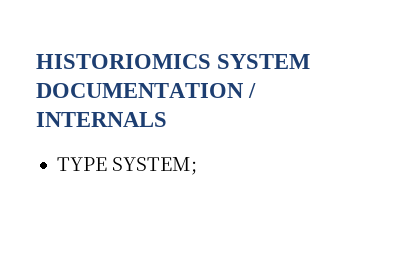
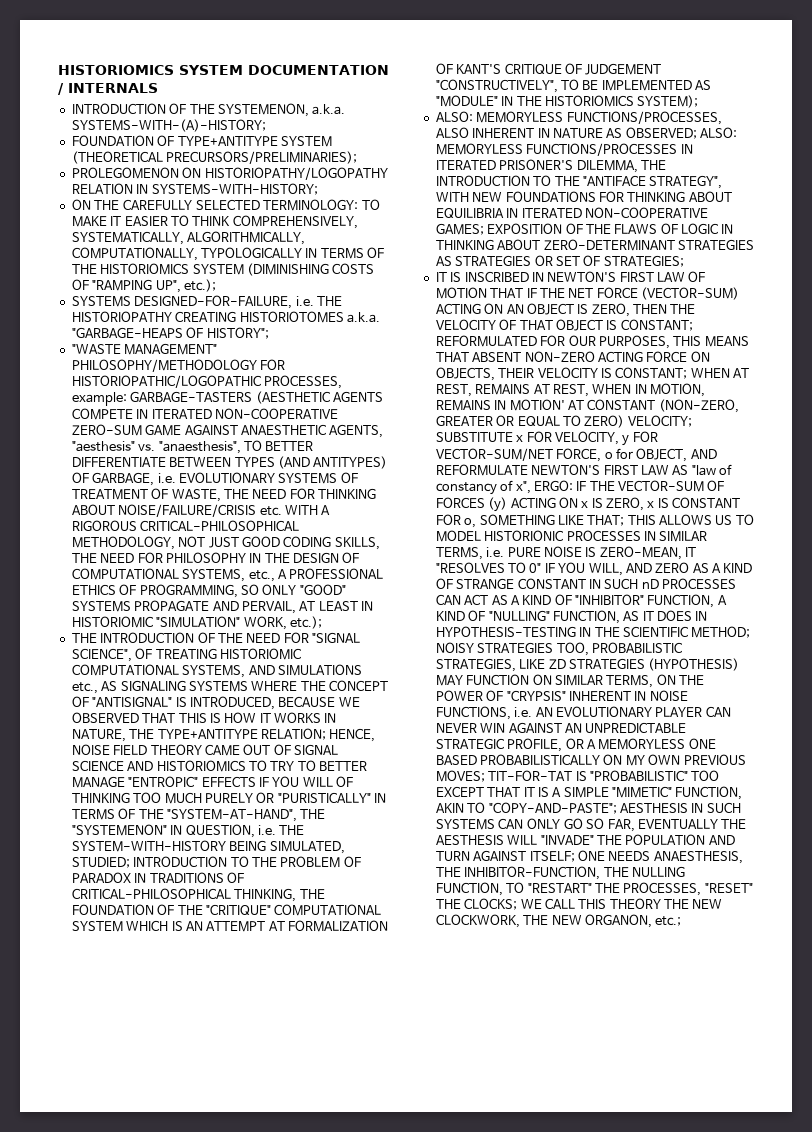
- TYPE SYSTEM;
+ INTRODUCTION OF THE SYSTEMENON, a.k.a. SYSTEMS-WITH-(A)-HISTORY;
+ FOUNDATION OF TYPE+ANTITYPE SYSTEM (THEORETICAL PRECURSORS/PRELIMINARIES);
+ PROLEGOMENON ON HISTORIOPATHY/LOGOPATHY RELATION IN SYSTEMS-WITH-HISTORY;
+ ON THE CAREFULLY SELECTED TERMINOLOGY: TO MAKE IT EASIER TO THINK COMPREHENSIVELY, SYSTEMATICALLY, ALGORITHMICALLY, COMPUTATIONALLY, TYPOLOGICALLY IN TERMS OF THE HISTORIOMICS SYSTEM (DIMINISHING COSTS OF "RAMPING UP", etc.);
+ SYSTEMS DESIGNED-FOR-FAILURE, i.e. THE HISTORIOPATHY CREATING HISTORIOTOMES a.k.a. "GARBAGE-HEAPS OF HISTORY";
+ "WASTE MANAGEMENT" PHILOSOPHY/METHODOLOGY FOR HISTORIOPATHIC/LOGOPATHIC PROCESSES, example: GARBAGE-TASTERS (AESTHETIC AGENTS COMPETE IN ITERATED NON-COOPERATIVE ZERO-SUM GAME AGAINST ANAESTHETIC AGENTS, "aesthesis" vs. "anaesthesis", TO BETTER DIFFERENTIATE BETWEEN TYPES (AND ANTITYPES) OF GARBAGE, i.e. EVOLUTIONARY SYSTEMS OF TREATMENT OF WASTE, THE NEED FOR THINKING ABOUT NOISE/FAILURE/CRISIS etc. WITH A RIGOROUS CRITICAL-PHILOSOPHICAL METHODOLOGY, NOT JUST GOOD CODING SKILLS, THE NEED FOR PHILOSOPHY IN THE DESIGN OF COMPUTATIONAL SYSTEMS, etc., A PROFESSIONAL ETHICS OF PROGRAMMING, SO ONLY "GOOD" SYSTEMS PROPAGATE AND PERVAIL, AT LEAST IN HISTORIOMIC "SIMULATION" WORK, etc.);
+ THE INTRODUCTION OF THE NEED FOR "SIGNAL SCIENCE", OF TREATING HISTORIOMIC COMPUTATIONAL SYSTEMS, AND SIMULATIONS etc., AS SIGNALING SYSTEMS WHERE THE CONCEPT OF "ANTISIGNAL" IS INTRODUCED, BECAUSE WE OBSERVED THAT THIS IS HOW IT WORKS IN NATURE, THE TYPE+ANTITYPE RELATION; HENCE, NOISE FIELD THEORY CAME OUT OF SIGNAL SCIENCE AND HISTORIOMICS TO TRY TO BETTER MANAGE "ENTROPIC" EFFECTS IF YOU WILL OF THINKING TOO MUCH PURELY OR "PURISTICALLY" IN TERMS OF THE "SYSTEM-AT-HAND", THE "SYSTEMENON" IN QUESTION, i.e. THE SYSTEM-WITH-HISTORY BEING SIMULATED, STUDIED; INTRODUCTION TO THE PROBLEM OF PARADOX IN TRADITIONS OF CRITICAL-PHILOSOPHICAL THINKING, THE FOUNDATION OF THE "CRITIQUE" COMPUTATIONAL SYSTEM WHICH IS AN ATTEMPT AT FORMALIZATION OF KANT'S CRITIQUE OF JUDGEMENT "CONSTRUCTIVELY", TO BE IMPLEMENTED AS "MODULE" IN THE HISTORIOMICS SYSTEM);
+ ALSO: MEMORYLESS FUNCTIONS/PROCESSES, ALSO INHERENT IN NATURE AS OBSERVED; ALSO: MEMORYLESS FUNCTIONS/PROCESSES IN ITERATED PRISONER'S DILEMMA, THE INTRODUCTION TO THE "ANTIFACE STRATEGY", WITH NEW FOUNDATIONS FOR THINKING ABOUT EQUILIBRIA IN ITERATED NON-COOPERATIVE GAMES; EXPOSITION OF THE FLAWS OF LOGIC IN THINKING ABOUT ZERO-DETERMINANT STRATEGIES AS STRATEGIES OR SET OF STRATEGIES;
+ IT IS INSCRIBED IN NEWTON'S FIRST LAW OF MOTION THAT IF THE NET FORCE (VECTOR-SUM) ACTING ON AN OBJECT IS ZERO, THEN THE VELOCITY OF THAT OBJECT IS CONSTANT; REFORMULATED FOR OUR PURPOSES, THIS MEANS THAT ABSENT NON-ZERO ACTING FORCE ON OBJECTS, THEIR VELOCITY IS CONSTANT; WHEN AT REST, REMAINS AT REST, WHEN IN MOTION, REMAINS IN MOTION' AT CONSTANT (NON-ZERO, GREATER OR EQUAL TO ZERO) VELOCITY; SUBSTITUTE x FOR VELOCITY, y FOR VECTOR-SUM/NET FORCE, o for OBJECT, AND REFORMULATE NEWTON'S FIRST LAW AS "law of constancy of x", ERGO: IF THE VECTOR-SUM OF FORCES (y) ACTING ON x IS ZERO, x IS CONSTANT FOR o, SOMETHING LIKE THAT; THIS ALLOWS US TO MODEL HISTORIONIC PROCESSES IN SIMILAR TERMS, i.e. PURE NOISE IS ZERO-MEAN, IT "RESOLVES TO 0" IF YOU WILL, AND ZERO AS A KIND OF STRANGE CONSTANT IN SUCH nD PROCESSES CAN ACT AS A KIND OF "INHIBITOR" FUNCTION, A KIND OF "NULLING" FUNCTION, AS IT DOES IN HYPOTHESIS-TESTING IN THE SCIENTIFIC METHOD; NOISY STRATEGIES TOO, PROBABILISTIC STRATEGIES, LIKE ZD STRATEGIES (HYPOTHESIS) MAY FUNCTION ON SIMILAR TERMS, ON THE POWER OF "CRYPSIS" INHERENT IN NOISE FUNCTIONS, i.e. AN EVOLUTIONARY PLAYER CAN NEVER WIN AGAINST AN UNPREDICTABLE STRATEGIC PROFILE, OR A MEMORYLESS ONE BASED PROBABILISTICALLY ON MY OWN PREVIOUS MOVES; TIT-FOR-TAT IS "PROBABILISTIC" TOO EXCEPT THAT IT IS A SIMPLE "MIMETIC" FUNCTION, AKIN TO "COPY-AND-PASTE"; AESTHESIS IN SUCH SYSTEMS CAN ONLY GO SO FAR, EVENTUALLY THE AESTHESIS WILL "INVADE" THE POPULATION AND TURN AGAINST ITSELF; ONE NEEDS ANAESTHESIS, THE INHIBITOR-FUNCTION, THE NULLING FUNCTION, TO "RESTART" THE PROCESSES, "RESET" THE CLOCKS; WE CALL THIS THEORY THE NEW CLOCKWORK, THE NEW ORGANON, etc.;

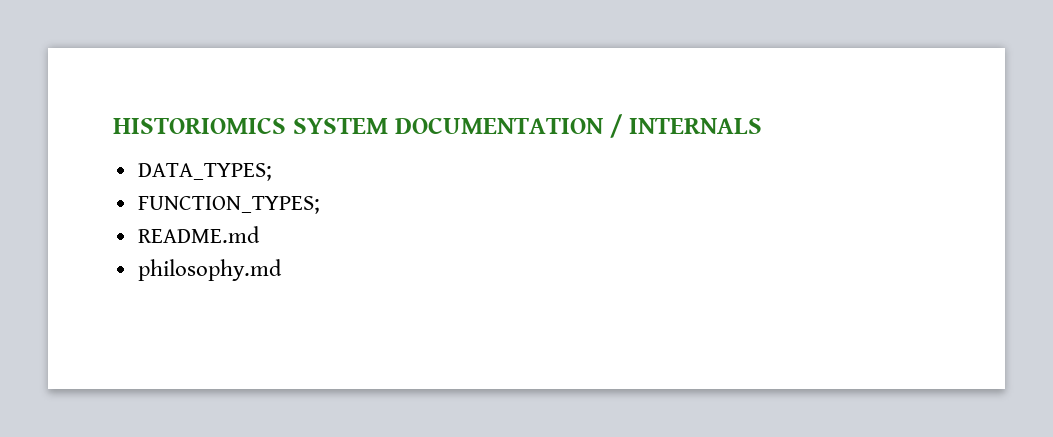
- INTRODUCTION OF THE SYSTEMENON, a.k.a. SYSTEMS-WITH-(A)-HISTORY;
- FOUNDATION OF TYPE+ANTITYPE SYSTEM (THEORETICAL PRECURSORS/PRELIMINARIES);
- PROLEGOMENON ON HISTORIOPATHY/LOGOPATHY RELATION IN SYSTEMS-WITH-HISTORY;
- ON THE CAREFULLY SELECTED TERMINOLOGY: TO MAKE IT EASIER TO THINK COMPREHENSIVELY, SYSTEMATICALLY, ALGORITHMICALLY, COMPUTATIONALLY, TYPOLOGICALLY IN TERMS OF THE HISTORIOMICS SYSTEM (DIMINISHING COSTS OF "RAMPING UP", etc.);
- SYSTEMS DESIGNED-FOR-FAILURE, i.e. THE HISTORIOPATHY CREATING HISTORIOTOMES a.k.a. "GARBAGE-HEAPS OF HISTORY";
- "WASTE MANAGEMENT" PHILOSOPHY/METHODOLOGY FOR HISTORIOPATHIC/LOGOPATHIC PROCESSES, example: GARBAGE-TASTERS (AESTHETIC AGENTS COMPETE IN ITERATED NON-COOPERATIVE ZERO-SUM GAME AGAINST ANAESTHETIC AGENTS, "aesthesis" vs. "anaesthesis", TO BETTER DIFFERENTIATE BETWEEN TYPES (AND ANTITYPES) OF GARBAGE, i.e. EVOLUTIONARY SYSTEMS OF TREATMENT OF WASTE, THE NEED FOR THINKING ABOUT NOISE/FAILURE/CRISIS etc. WITH A RIGOROUS CRITICAL-PHILOSOPHICAL METHODOLOGY, NOT JUST GOOD CODING SKILLS, THE NEED FOR PHILOSOPHY IN THE DESIGN OF COMPUTATIONAL SYSTEMS, etc., A PROFESSIONAL ETHICS OF PROGRAMMING, SO ONLY "GOOD" SYSTEMS PROPAGATE AND PERVAIL, AT LEAST IN HISTORIOMIC "SIMULATION" WORK, etc.);
- THE INTRODUCTION OF THE NEED FOR "SIGNAL SCIENCE", OF TREATING HISTORIOMIC COMPUTATIONAL SYSTEMS, AND SIMULATIONS etc., AS SIGNALING SYSTEMS WHERE THE CONCEPT OF "ANTISIGNAL" IS INTRODUCED, BECAUSE WE OBSERVED THAT THIS IS HOW IT WORKS IN NATURE, THE TYPE+ANTITYPE RELATION; HENCE, NOISE FIELD THEORY CAME OUT OF SIGNAL SCIENCE AND HISTORIOMICS TO TRY TO BETTER MANAGE "ENTROPIC" EFFECTS IF YOU WILL OF THINKING TOO MUCH PURELY OR "PURISTICALLY" IN TERMS OF THE "SYSTEM-AT-HAND", THE "SYSTEMENON" IN QUESTION, i.e. THE SYSTEM-WITH-HISTORY BEING SIMULATED, STUDIED; INTRODUCTION TO THE PROBLEM OF PARADOX IN TRADITIONS OF CRITICAL-PHILOSOPHICAL THINKING, THE FOUNDATION OF THE "CRITIQUE" COMPUTATIONAL SYSTEM WHICH IS AN ATTEMPT AT FORMALIZATION OF KANT'S CRITIQUE OF JUDGEMENT "CONSTRUCTIVELY", TO BE IMPLEMENTED AS "MODULE" IN THE HISTORIOMICS SYSTEM);
- ALSO: MEMORYLESS FUNCTIONS/PROCESSES, ALSO INHERENT IN NATURE AS OBSERVED; ALSO: MEMORYLESS FUNCTIONS/PROCESSES IN ITERATED PRISONER'S DILEMMA, THE INTRODUCTION TO THE "ANTIFACE STRATEGY", WITH NEW FOUNDATIONS FOR THINKING ABOUT EQUILIBRIA IN ITERATED NON-COOPERATIVE GAMES; EXPOSITION OF THE FLAWS OF LOGIC IN THINKING ABOUT ZERO-DETERMINANT STRATEGIES AS STRATEGIES OR SET OF STRATEGIES;
- IT IS INSCRIBED IN NEWTON'S FIRST LAW OF MOTION THAT IF THE NET FORCE (VECTOR-SUM) ACTING ON AN OBJECT IS ZERO, THEN THE VELOCITY OF THAT OBJECT IS CONSTANT; REFORMULATED FOR OUR PURPOSES, THIS MEANS THAT ABSENT NON-ZERO ACTING FORCE ON OBJECTS, THEIR VELOCITY IS CONSTANT; WHEN AT REST, REMAINS AT REST, WHEN IN MOTION, REMAINS IN MOTION' AT CONSTANT (NON-ZERO, GREATER OR EQUAL TO ZERO) VELOCITY; SUBSTITUTE x FOR VELOCITY, y FOR VECTOR-SUM/NET FORCE, o for OBJECT, AND REFORMULATE NEWTON'S FIRST LAW AS "law of constancy of x", ERGO: IF THE VECTOR-SUM OF FORCES (y) ACTING ON x IS ZERO, x IS CONSTANT FOR o, SOMETHING LIKE THAT; THIS ALLOWS US TO MODEL HISTORIONIC PROCESSES IN SIMILAR TERMS, i.e. PURE NOISE IS ZERO-MEAN, IT "RESOLVES TO 0" IF YOU WILL, AND ZERO AS A KIND OF STRANGE CONSTANT IN SUCH nD PROCESSES CAN ACT AS A KIND OF "INHIBITOR" FUNCTION, A KIND OF "NULLING" FUNCTION, AS IT DOES IN HYPOTHESIS-TESTING IN THE SCIENTIFIC METHOD; NOISY STRATEGIES TOO, PROBABILISTIC STRATEGIES, LIKE ZD STRATEGIES (HYPOTHESIS) MAY FUNCTION ON SIMILAR TERMS, ON THE POWER OF "CRYPSIS" INHERENT IN NOISE FUNCTIONS, i.e. AN EVOLUTIONARY PLAYER CAN NEVER WIN AGAINST AN UNPREDICTABLE STRATEGIC PROFILE, OR A MEMORYLESS ONE BASED PROBABILISTICALLY ON MY OWN PREVIOUS MOVES; TIT-FOR-TAT IS "PROBABILISTIC" TOO EXCEPT THAT IT IS A SIMPLE "MIMETIC" FUNCTION, AKIN TO "COPY-AND-PASTE"; AESTHESIS IN SUCH SYSTEMS CAN ONLY GO SO FAR, EVENTUALLY THE AESTHESIS WILL "INVADE" THE POPULATION AND TURN AGAINST ITSELF; ONE NEEDS ANAESTHESIS, THE INHIBITOR-FUNCTION, THE NULLING FUNCTION, TO "RESTART" THE PROCESSES, "RESET" THE CLOCKS; WE CALL THIS THEORY THE NEW CLOCKWORK, THE NEW ORGANON, etc.;
+ DATA_TYPES;
+ FUNCTION_TYPES;
+ README.md
+ philosophy.md

